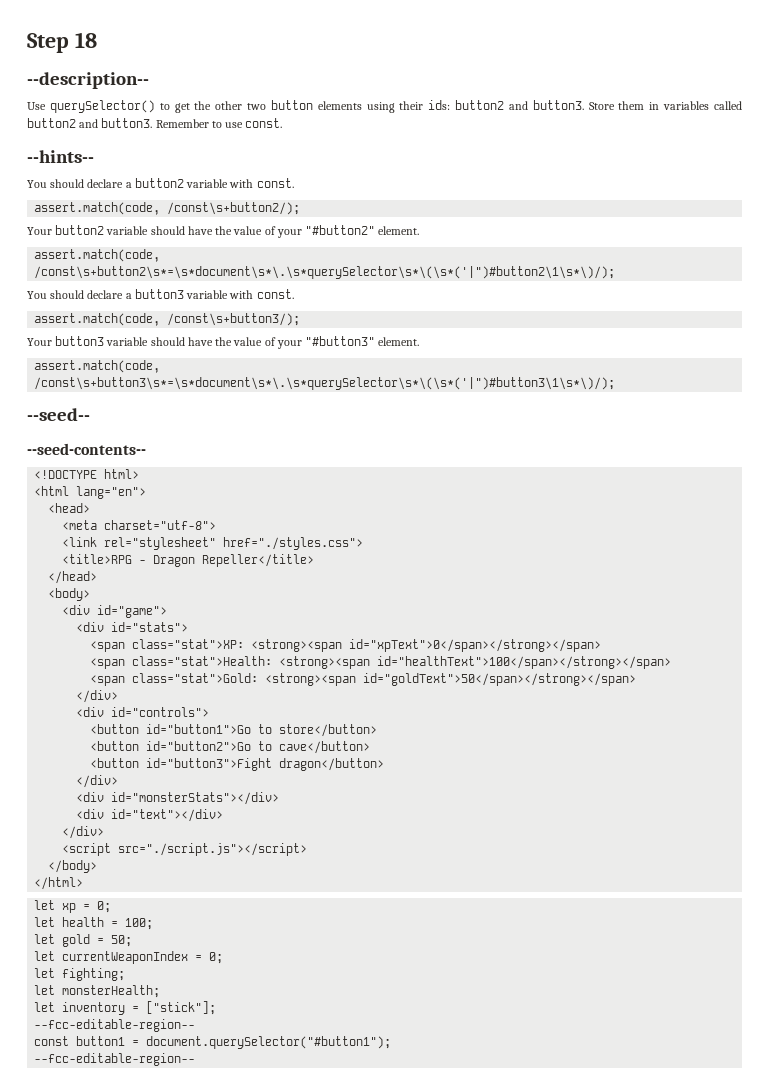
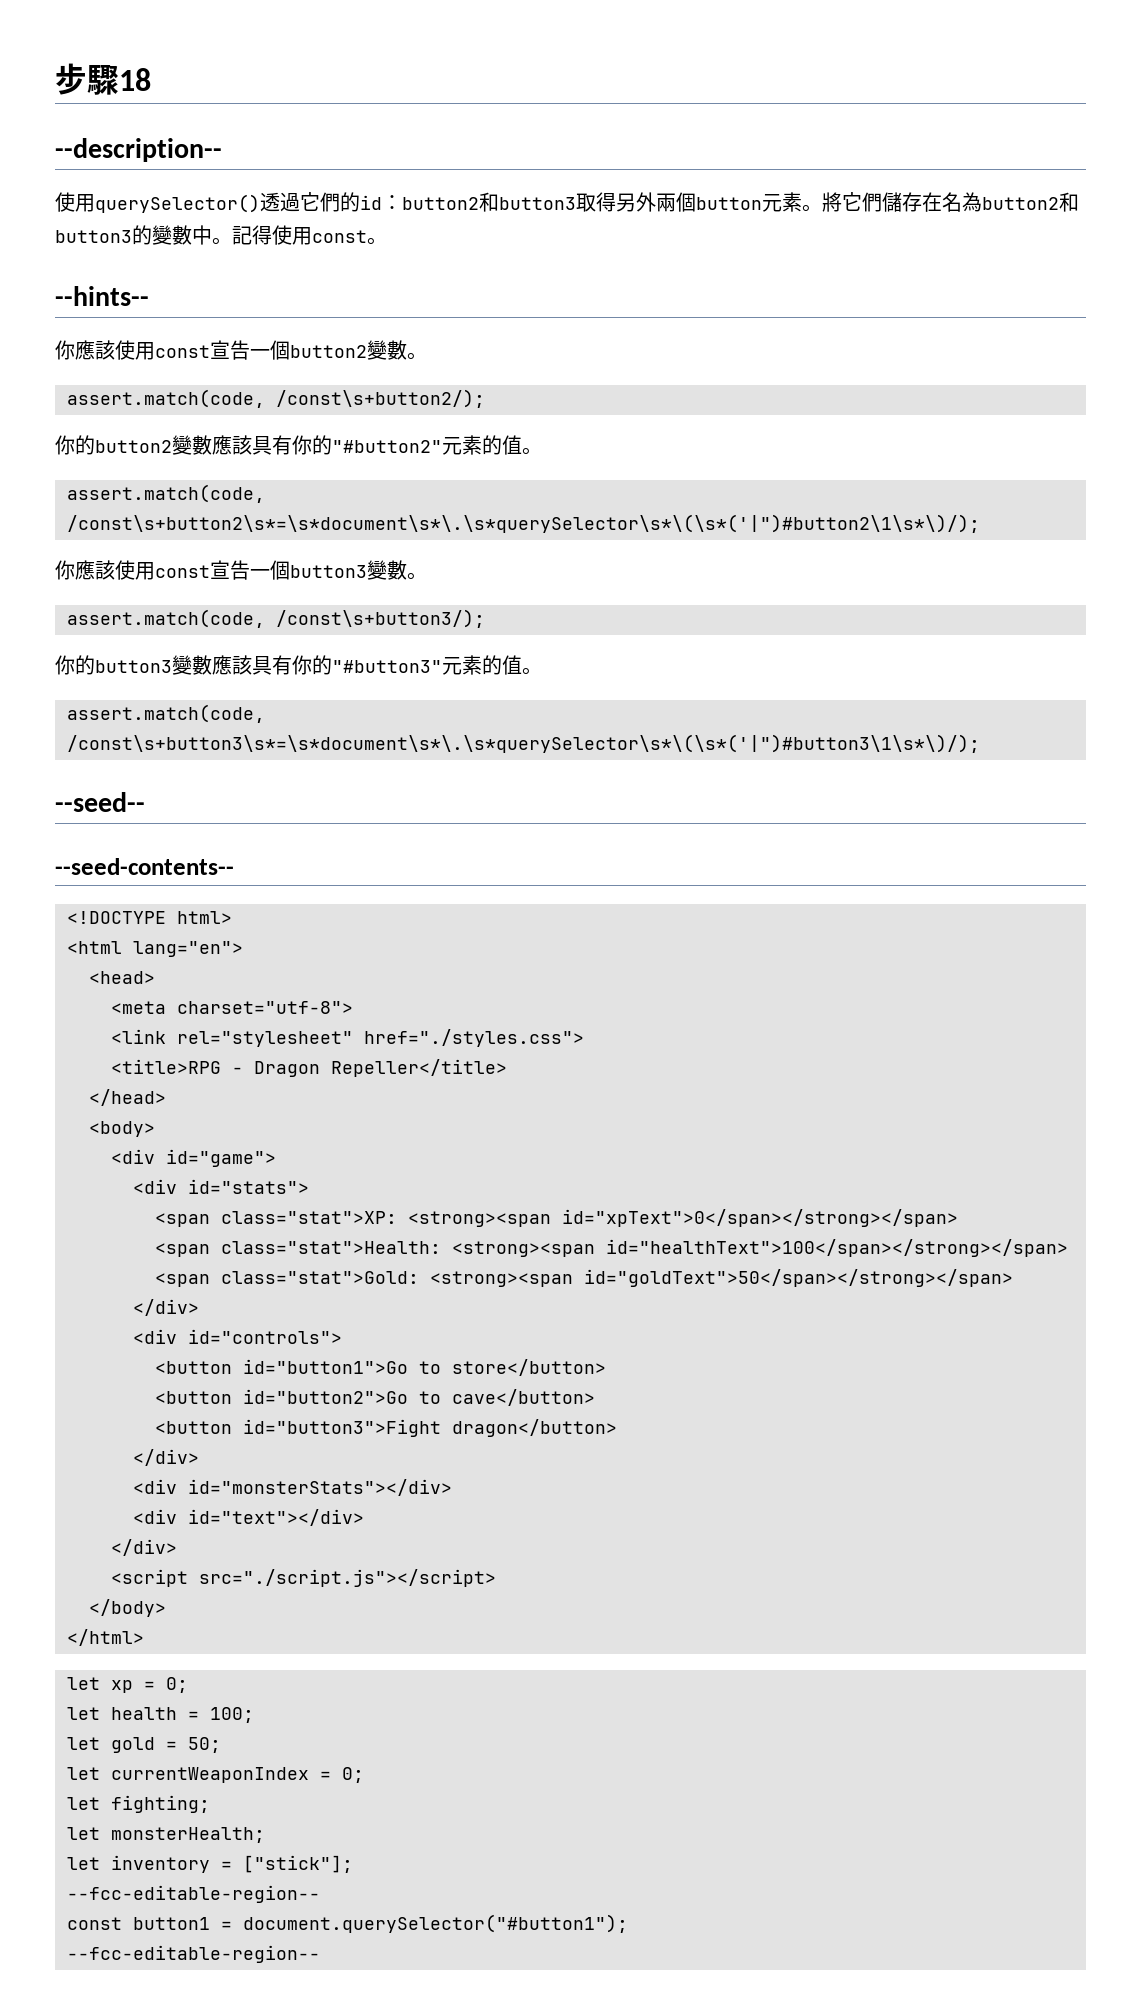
- Step 18
+ 步驟18
- Use querySelector() to get the other two button elements using their ids: button2 and button3. Store them in variables called button2 and button3. Remember to use const.
+ 使用querySelector()透過它們的id：button2和button3取得另外兩個button元素。將它們儲存在名為button2和button3的變數中。記得使用const。
  --hints--
- You should declare a button2 variable with const.
+ 你應該使用const宣告一個button2變數。
  assert.match(code, /const\s+button2/);
- Your button2 variable should have the value of your "#button2" element.
+ 你的button2變數應該具有你的"#button2"元素的值。
  assert.match(code, /const\s+button2\s*=\s*document\s*\.\s*querySelector\s*\(\s*('|")#button2\1\s*\)/);
- You should declare a button3 variable with const.
+ 你應該使用const宣告一個button3變數。
  assert.match(code, /const\s+button3/);
- Your button3 variable should have the value of your "#button3" element.
+ 你的button3變數應該具有你的"#button3"元素的值。

